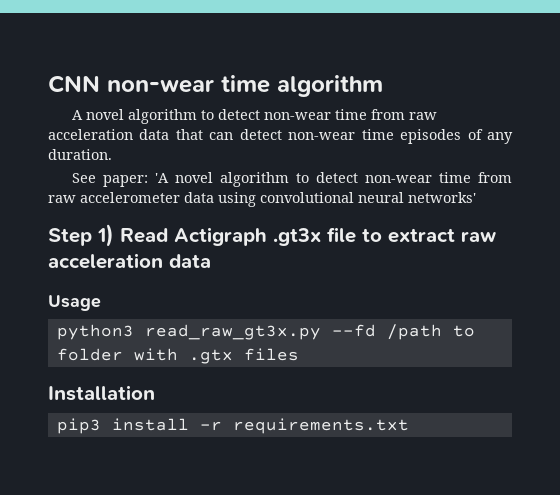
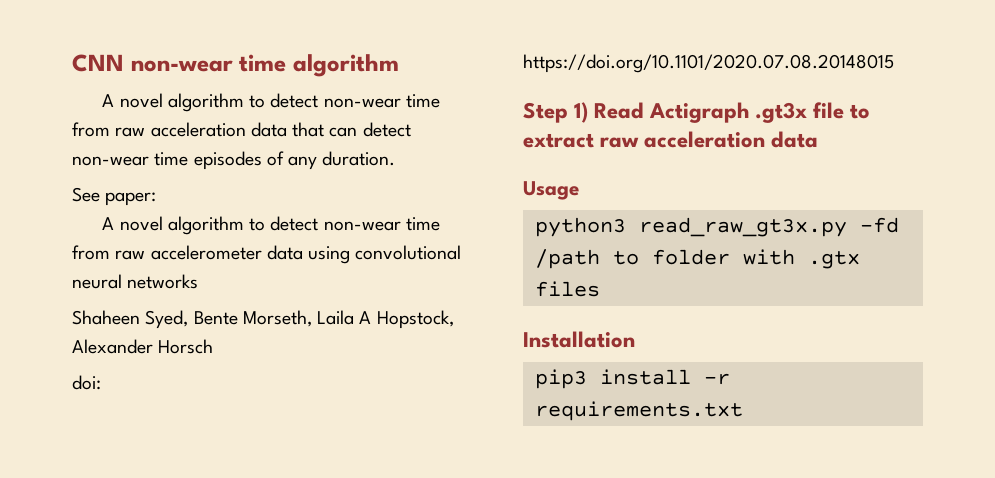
- See paper: 'A novel algorithm to detect non-wear time from raw accelerometer data using convolutional neural networks'
+ See paper:
+ A novel algorithm to detect non-wear time from raw accelerometer data using convolutional neural networks
+ Shaheen Syed, Bente Morseth, Laila A Hopstock, Alexander Horsch
+ doi: https://doi.org/10.1101/2020.07.08.20148015
- python3 read_raw_gt3x.py --fd /path to folder with .gtx files
+ python3 read_raw_gt3x.py -fd /path to folder with .gtx files

